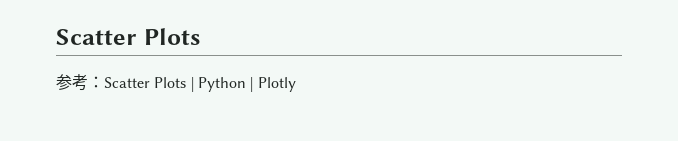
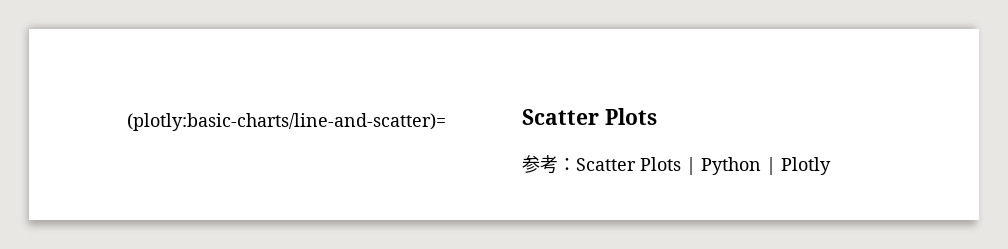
+ (plotly:basic-charts/line-and-scatter)=

